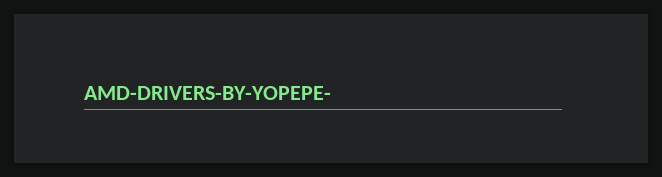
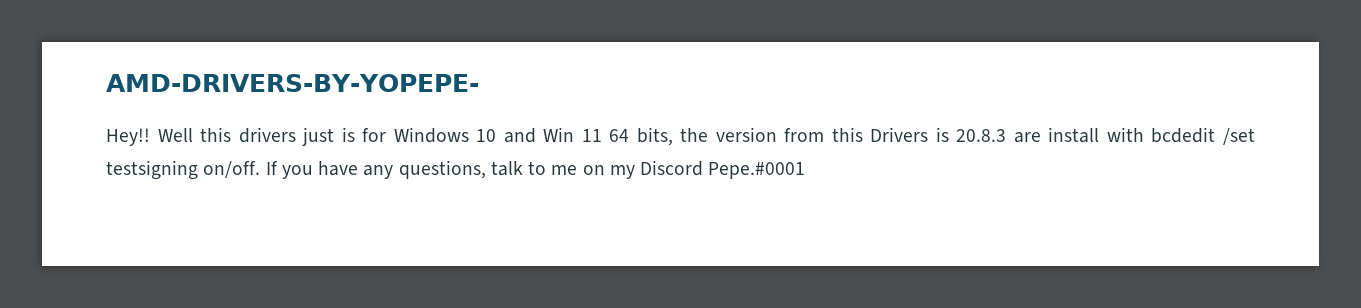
+ Hey!! Well this drivers just is for Windows 10 and Win 11 64 bits, the version from this Drivers is 20.8.3 are install with bcdedit /set testsigning on/off. If you have any questions, talk to me on my Discord Pepe.#0001

